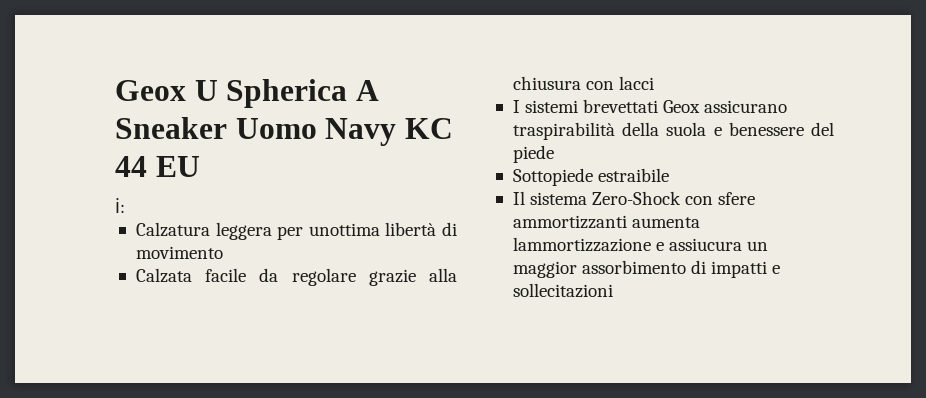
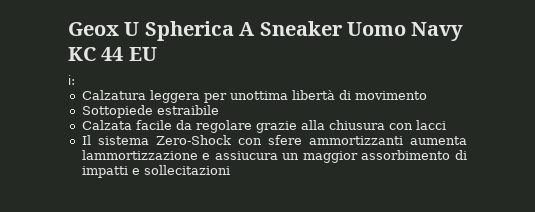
+ Sottopiede estraibile
- I sistemi brevettati Geox assicurano traspirabilità della suola e benessere del piede
- Sottopiede estraibile

